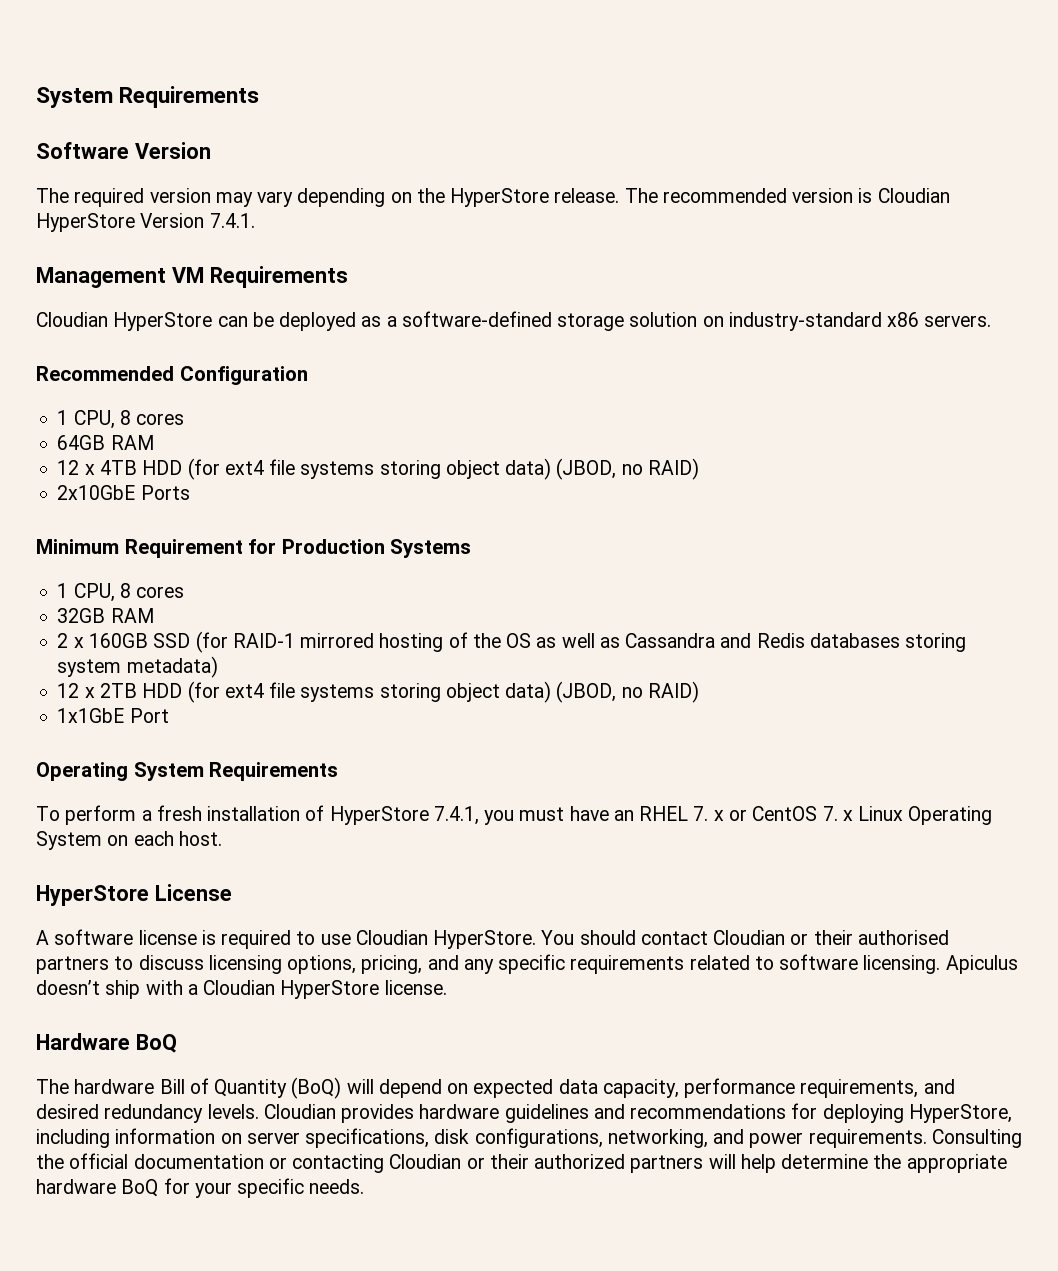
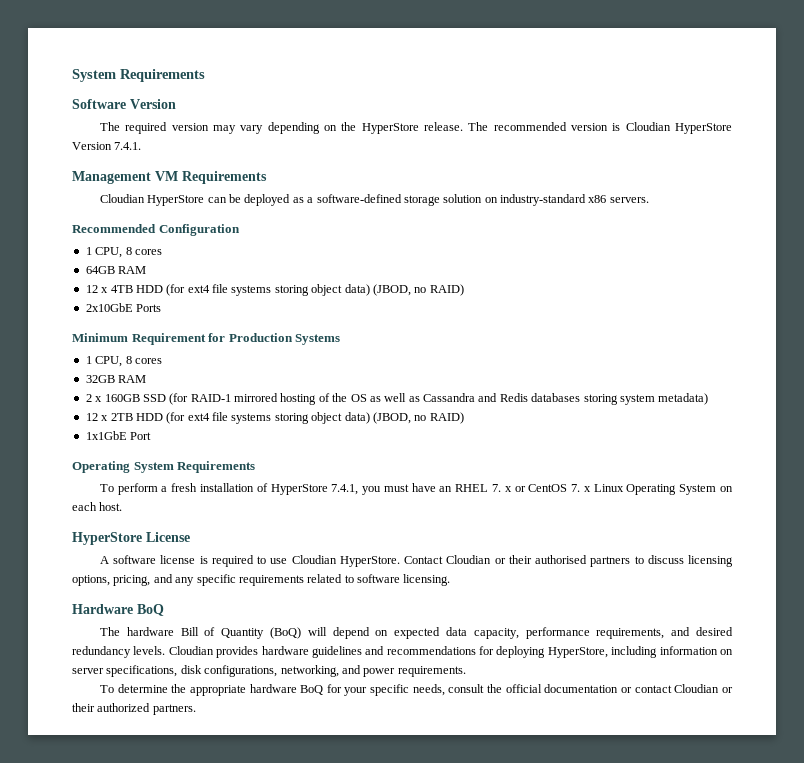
- You should contact Cloudian or their authorised partners to discuss licensing options, pricing, and any specific requirements related to software licensing. Apiculus doesn’t ship with a Cloudian HyperStore license.
+ Contact Cloudian or their authorised partners to discuss licensing options, pricing, and any specific requirements related to software licensing.
- Cloudian provides hardware guidelines and recommendations for deploying HyperStore, including information on server specifications, disk configurations, networking, and power requirements. Consulting the official documentation or contacting Cloudian or their authorized partners will help determine the appropriate hardware BoQ for your specific needs.
+ Cloudian provides hardware guidelines and recommendations for deploying HyperStore, including information on server specifications, disk configurations, networking, and power requirements.
+ To determine the appropriate hardware BoQ for your specific needs, consult the official documentation or contact Cloudian or their authorized partners.

